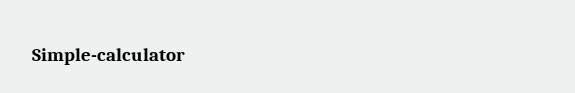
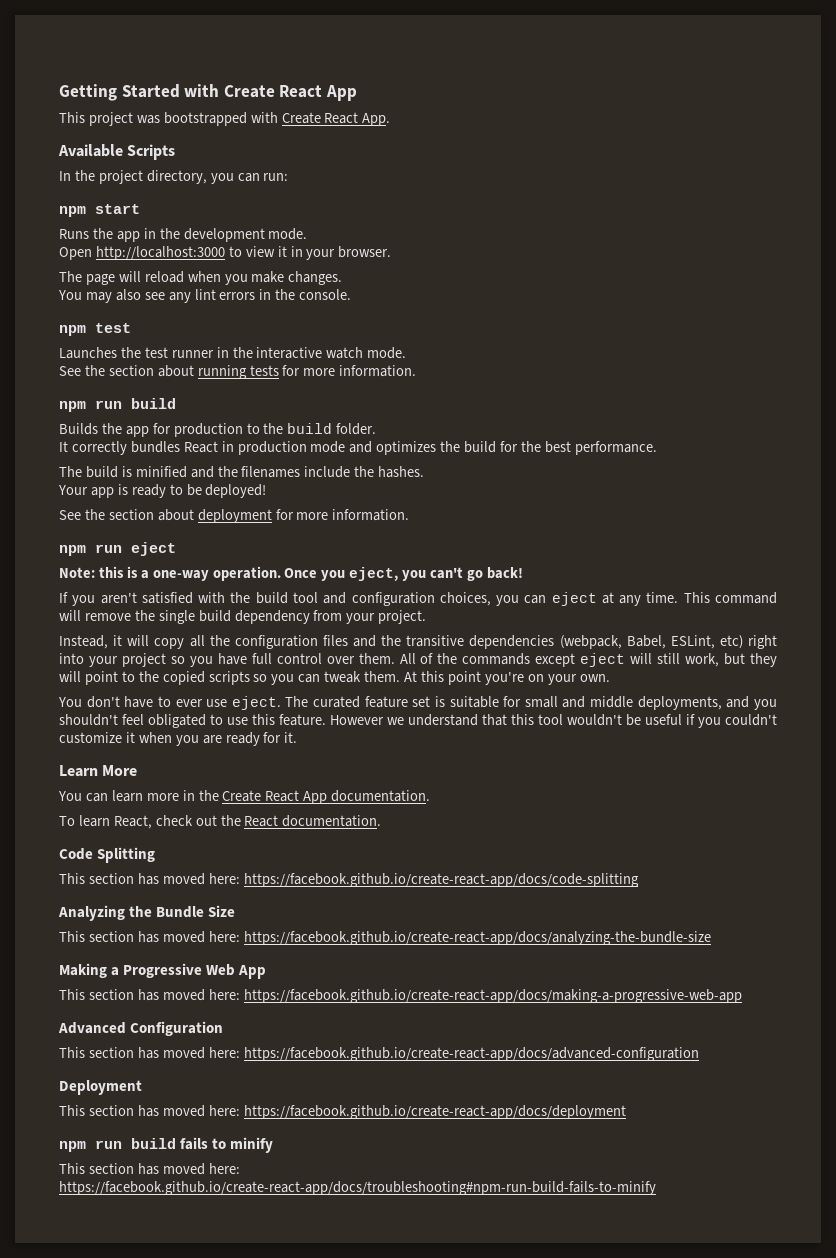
- Simple-calculator
+ Getting Started with Create React App
+ This project was bootstrapped with Create React App.
+ Available Scripts
+ In the project directory, you can run:
+ npm start
+ Runs the app in the development mode.
+ Open http://localhost:3000 to view it in your browser.
+ The page will reload when you make changes.
+ You may also see any lint errors in the console.
+ npm test
+ Launches the test runner in the interactive watch mode.
+ See the section about running tests for more information.
+ npm run build
+ Builds the app for production to the build folder.
+ It correctly bundles React in production mode and optimizes the build for the best performance.
+ The build is minified and the filenames include the hashes.
+ Your app is ready to be deployed!
+ See the section about deployment for more information.
+ npm run eject
+ Note: this is a one-way operation. Once you eject, you can't go back!
+ If you aren't satisfied with the build tool and configuration choices, you can eject at any time. This command will remove the single build dependency from your project.
+ Instead, it will copy all the configuration files and the transitive dependencies (webpack, Babel, ESLint, etc) right into your project so you have full control over them. All of the commands except eject will still work, but they will point to the copied scripts so you can tweak them. At this point you're on your own.
+ You don't have to ever use eject. The curated feature set is suitable for small and middle deployments, and you shouldn't feel obligated to use this feature. However we understand that this tool wouldn't be useful if you couldn't customize it when you are ready for it.
+ Learn More
+ You can learn more in the Create React App documentation.
+ To learn React, check out the React documentation.
+ Code Splitting
+ This section has moved here: https://facebook.github.io/create-react-app/docs/code-splitting
+ Analyzing the Bundle Size
+ This section has moved here: https://facebook.github.io/create-react-app/docs/analyzing-the-bundle-size
+ Making a Progressive Web App
+ This section has moved here: https://facebook.github.io/create-react-app/docs/making-a-progressive-web-app
+ Advanced Configuration
+ This section has moved here: https://facebook.github.io/create-react-app/docs/advanced-configuration
+ Deployment
+ This section has moved here: https://facebook.github.io/create-react-app/docs/deployment
+ npm run build fails to minify
+ This section has moved here: https://facebook.github.io/create-react-app/docs/troubleshooting#npm-run-build-fails-to-minify

